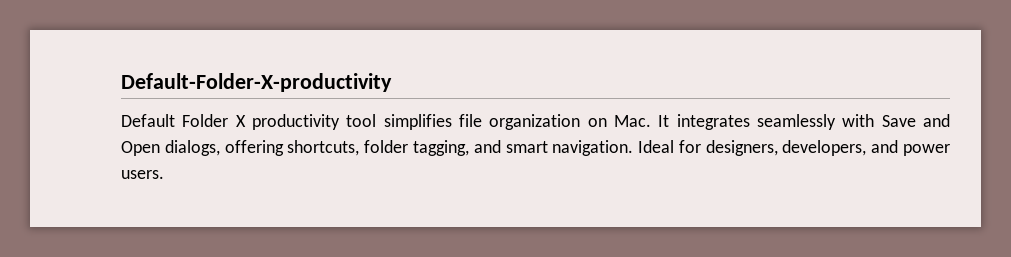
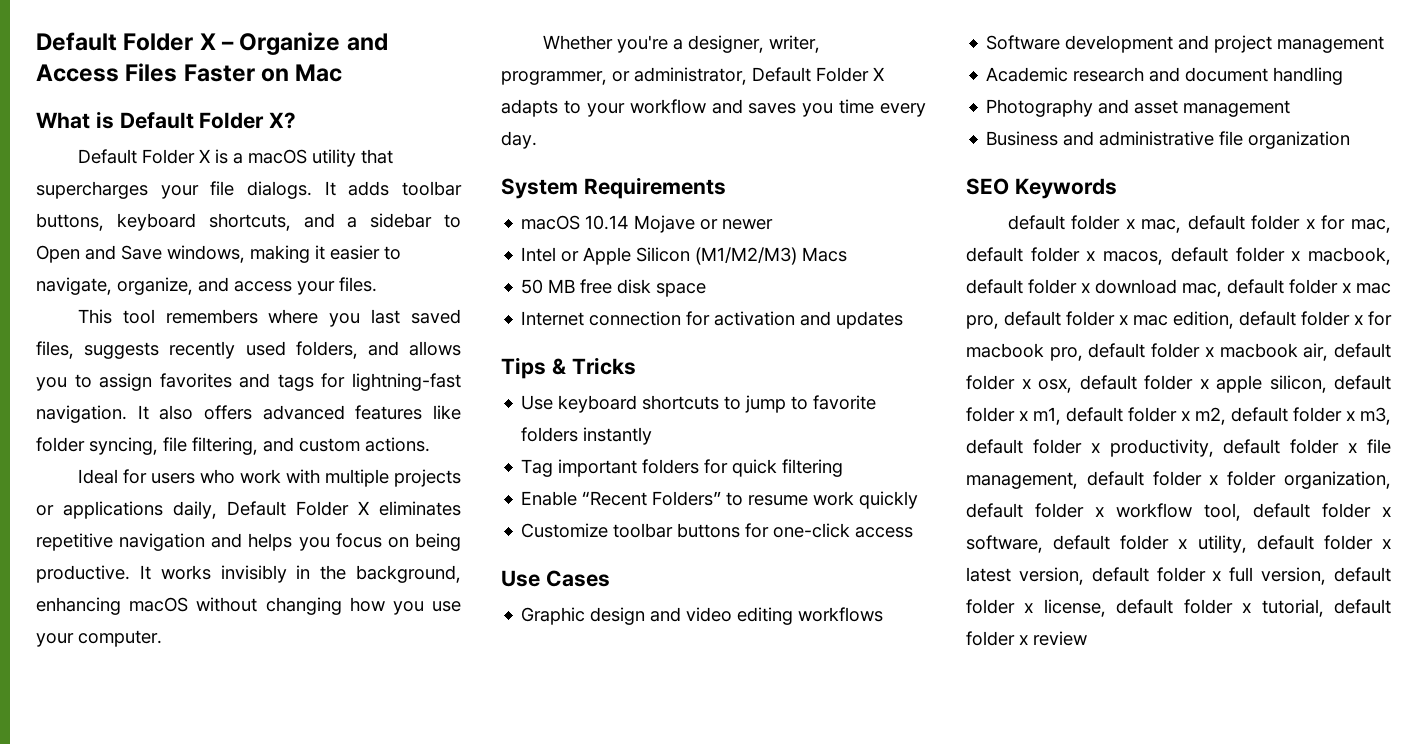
- Default-Folder-X-productivity
- Default Folder X productivity tool simplifies file organization on Mac. It integrates seamlessly with Save and Open dialogs, offering shortcuts, folder tagging, and smart navigation. Ideal for designers, developers, and power users.
+ Default Folder X – Organize and Access Files Faster on Mac
+ What is Default Folder X?
+ Default Folder X is a macOS utility that supercharges your file dialogs. It adds toolbar buttons, keyboard shortcuts, and a sidebar to Open and Save windows, making it easier to navigate, organize, and access your files.
+ This tool remembers where you last saved files, suggests recently used folders, and allows you to assign favorites and tags for lightning-fast navigation. It also offers advanced features like folder syncing, file filtering, and custom actions.
+ Ideal for users who work with multiple projects or applications daily, Default Folder X eliminates repetitive navigation and helps you focus on being productive. It works invisibly in the background, enhancing macOS without changing how you use your computer.
+ Whether you're a designer, writer, programmer, or administrator, Default Folder X adapts to your workflow and saves you time every day.
+ System Requirements
+ macOS 10.14 Mojave or newer
+ Intel or Apple Silicon (M1/M2/M3) Macs
+ 50 MB free disk space
+ Internet connection for activation and updates
+ Tips & Tricks
+ Use keyboard shortcuts to jump to favorite folders instantly
+ Tag important folders for quick filtering
+ Enable “Recent Folders” to resume work quickly
+ Customize toolbar buttons for one-click access
+ Use Cases
+ Graphic design and video editing workflows
+ Software development and project management
+ Academic research and document handling
+ Photography and asset management
+ Business and administrative file organization
+ SEO Keywords
+ default folder x mac, default folder x for mac, default folder x macos, default folder x macbook, default folder x download mac, default folder x mac pro, default folder x mac edition, default folder x for macbook pro, default folder x macbook air, default folder x osx, default folder x apple silicon, default folder x m1, default folder x m2, default folder x m3, default folder x productivity, default folder x file management, default folder x folder organization, default folder x workflow tool, default folder x software, default folder x utility, default folder x latest version, default folder x full version, default folder x license, default folder x tutorial, default folder x review

